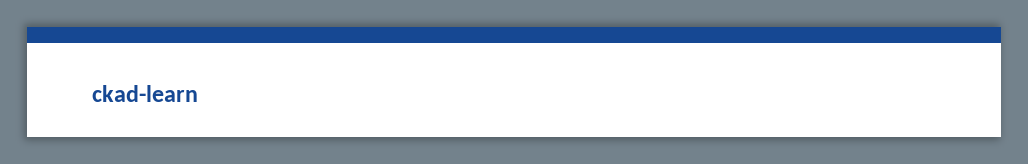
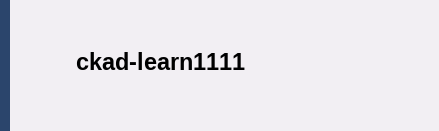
- ckad-learn
+ ckad-learn1111

